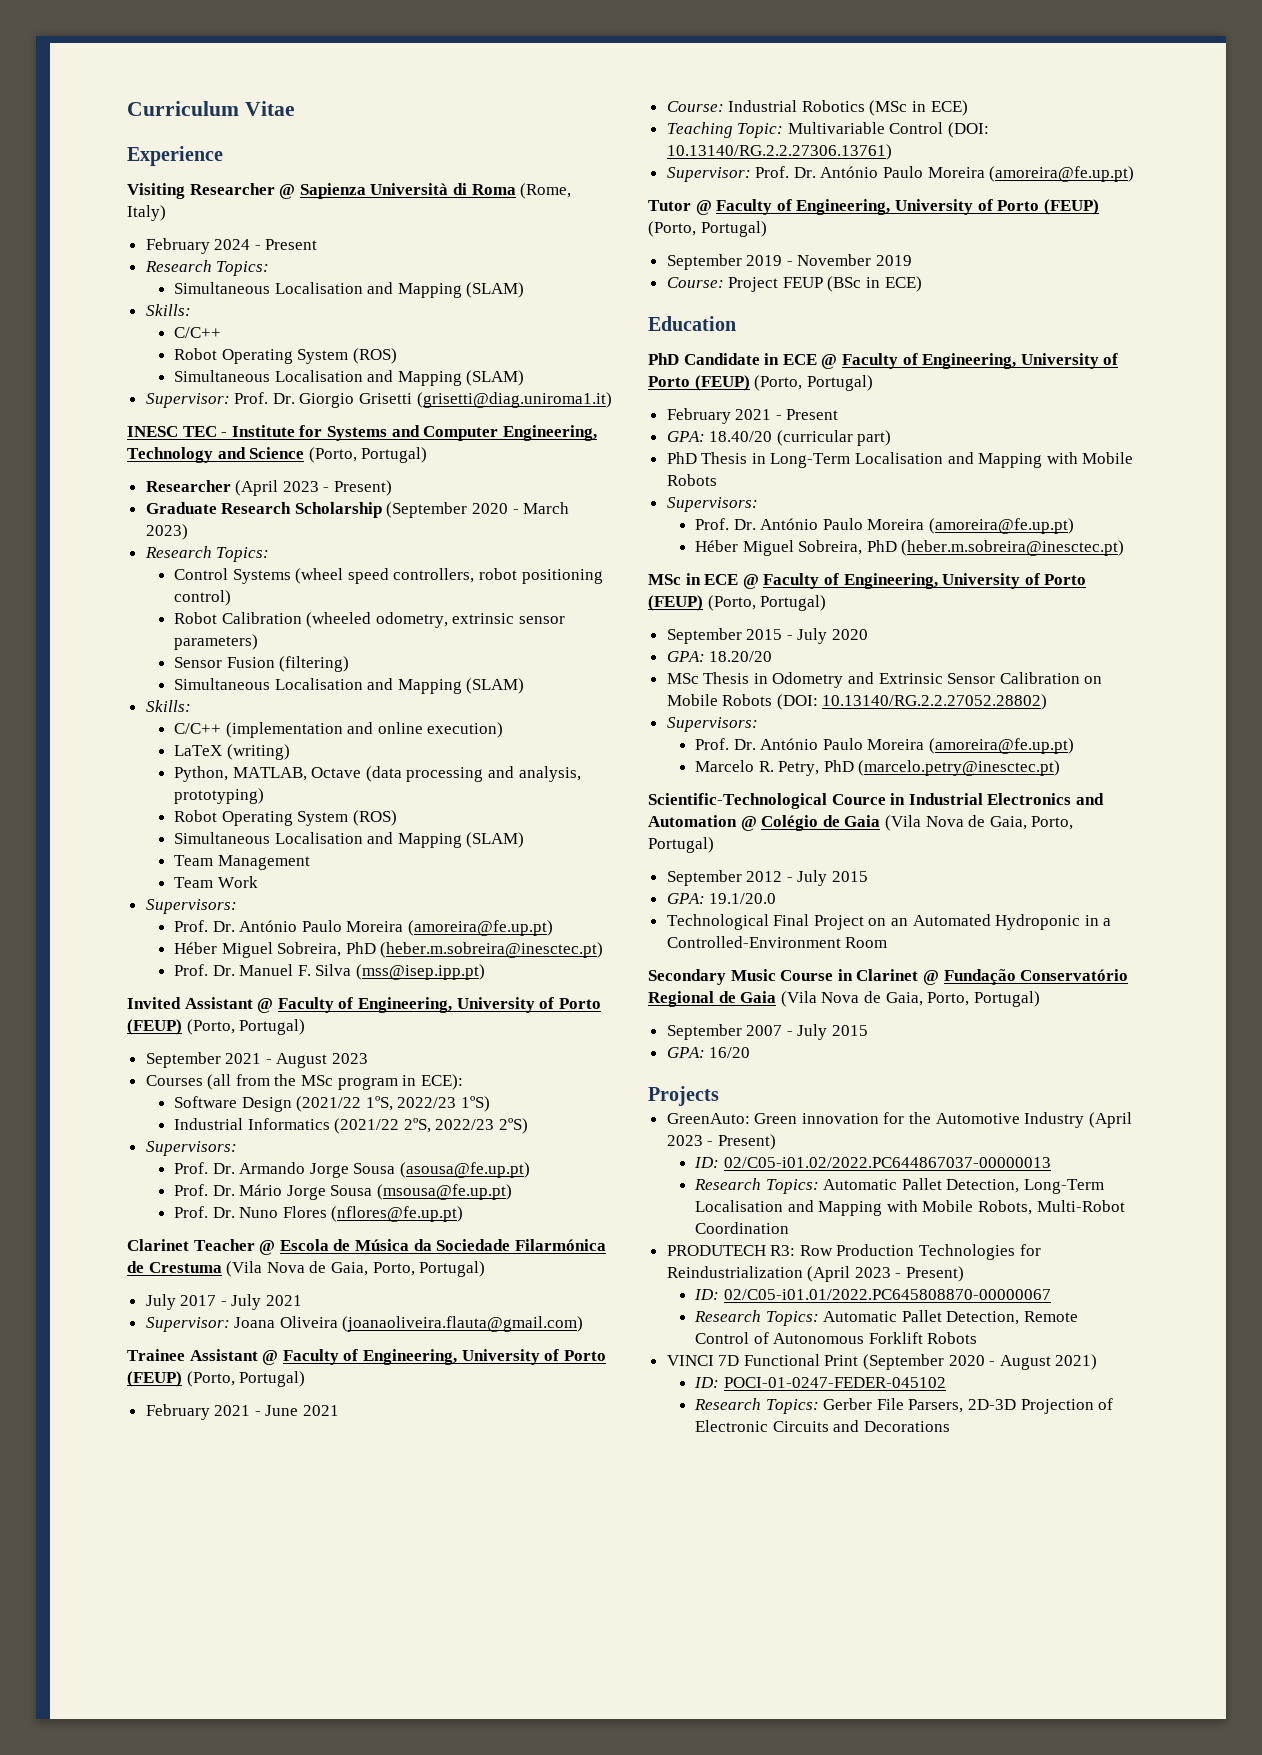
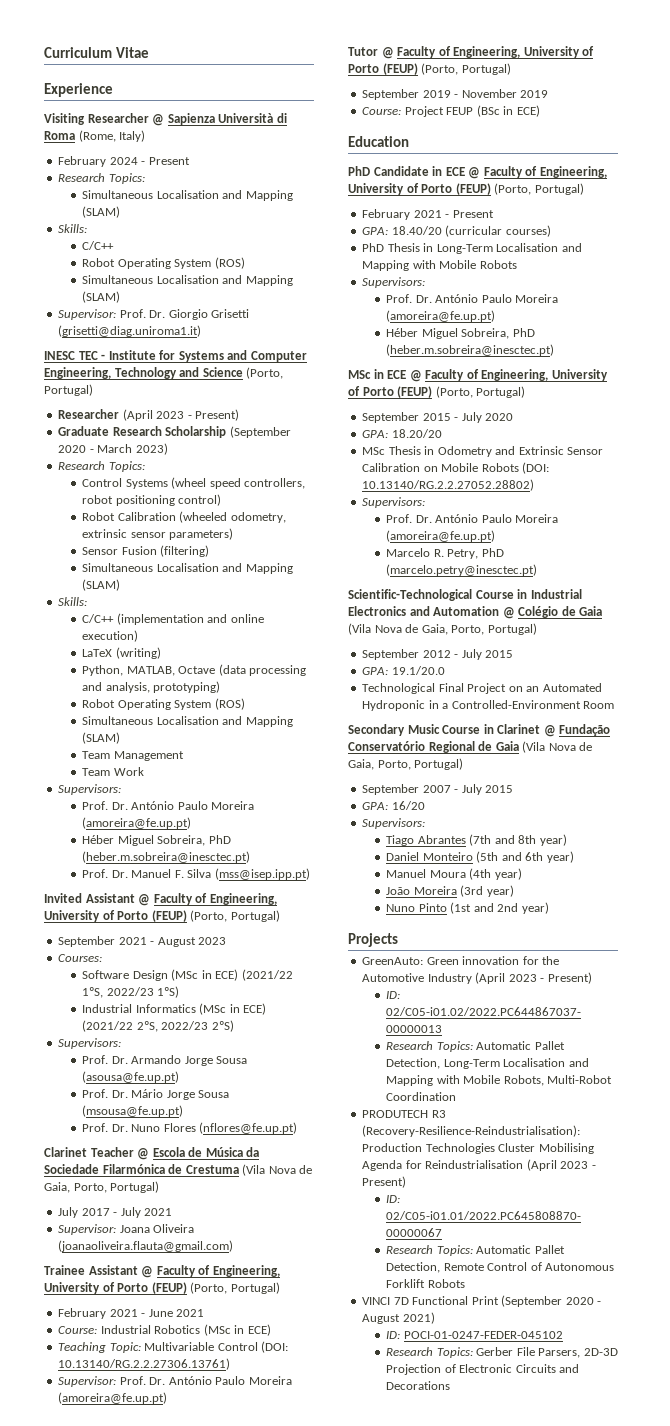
- Courses (all from the MSc program in ECE):
+ Courses:
- Software Design (2021/22 1ºS, 2022/23 1ºS)
+ Software Design (MSc in ECE) (2021/22 1ºS, 2022/23 1ºS)
- Industrial Informatics (2021/22 2ºS, 2022/23 2ºS)
+ Industrial Informatics (MSc in ECE) (2021/22 2ºS, 2022/23 2ºS)
- GPA: 18.40/20 (curricular part)
+ GPA: 18.40/20 (curricular courses)
- Scientific-Technological Cource in Industrial Electronics and Automation @ Colégio de Gaia (Vila Nova de Gaia, Porto, Portugal)
+ Scientific-Technological Course in Industrial Electronics and Automation @ Colégio de Gaia (Vila Nova de Gaia, Porto, Portugal)
  GPA: 16/20
+ Supervisors:
+ Tiago Abrantes (7th and 8th year)
+ Daniel Monteiro (5th and 6th year)
+ Manuel Moura (4th year)
+ João Moreira (3rd year)
+ Nuno Pinto (1st and 2nd year)
- PRODUTECH R3: Row Production Technologies for Reindustrialization (April 2023 - Present)
+ PRODUTECH R3 (Recovery-Resilience-Reindustrialisation): Production Technologies Cluster Mobilising Agenda for Reindustrialisation (April 2023 - Present)

